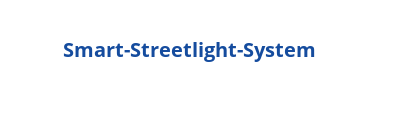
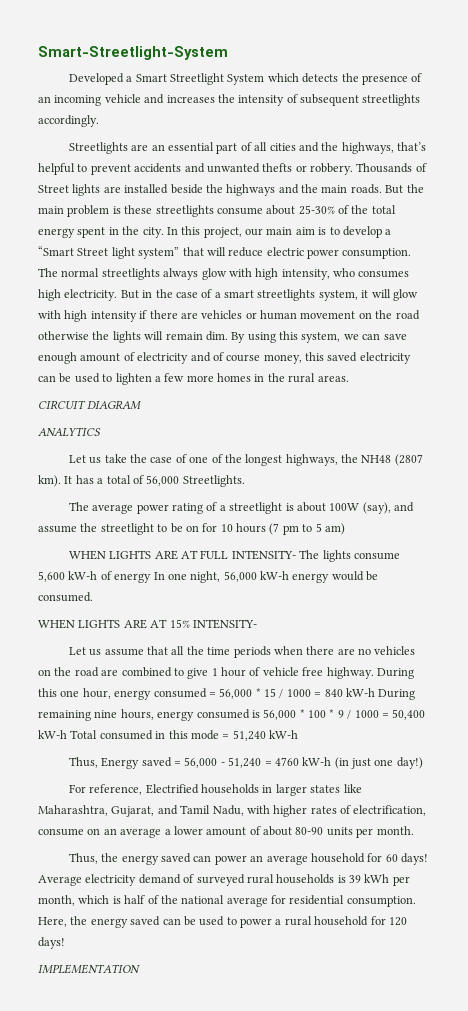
+ Developed a Smart Streetlight System which detects the presence of an incoming vehicle and increases the intensity of subsequent streetlights accordingly.
+ Streetlights are an essential part of all cities and the highways, that’s helpful to prevent accidents and unwanted thefts or robbery. Thousands of Street lights are installed beside the highways and the main roads. But the main problem is these streetlights consume about 25-30% of the total energy spent in the city. In this project, our main aim is to develop a “Smart Street light system” that will reduce electric power consumption. The normal streetlights always glow with high intensity, who consumes high electricity. But in the case of a smart streetlights system, it will glow with high intensity if there are vehicles or human movement on the road otherwise the lights will remain dim. By using this system, we can save enough amount of electricity and of course money, this saved electricity can be used to lighten a few more homes in the rural areas.
+ CIRCUIT DIAGRAM
+ ANALYTICS
+ Let us take the case of one of the longest highways, the NH48 (2807 km). It has a total of 56,000 Streetlights.
+ The average power rating of a streetlight is about 100W (say), and assume the streetlight to be on for 10 hours (7 pm to 5 am)
+ WHEN LIGHTS ARE AT FULL INTENSITY- The lights consume 5,600 kW-h of energy In one night, 56,000 kW-h energy would be consumed.
+ WHEN LIGHTS ARE AT 15% INTENSITY-
+ Let us assume that all the time periods when there are no vehicles on the road are combined to give 1 hour of vehicle free highway. During this one hour, energy consumed = 56,000 * 15 / 1000 = 840 kW-h During remaining nine hours, energy consumed is 56,000 * 100 * 9 / 1000 = 50,400 kW-h Total consumed in this mode = 51,240 kW-h
+ Thus, Energy saved = 56,000 - 51,240 = 4760 kW-h (in just one day!)
+ For reference, Electrified households in larger states like Maharashtra, Gujarat, and Tamil Nadu, with higher rates of electrification, consume on an average a lower amount of about 80-90 units per month.
+ Thus, the energy saved can power an average household for 60 days! Average electricity demand of surveyed rural households is 39 kWh per month, which is half of the national average for residential consumption. Here, the energy saved can be used to power a rural household for 120 days!
+ IMPLEMENTATION

